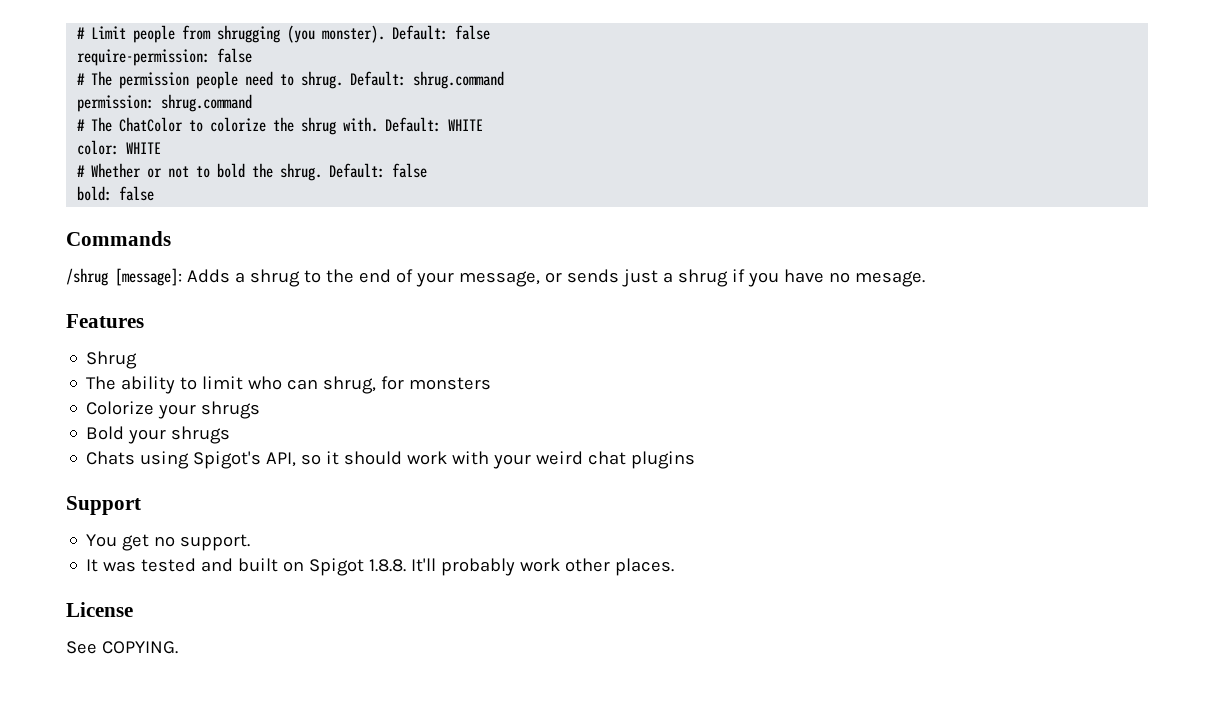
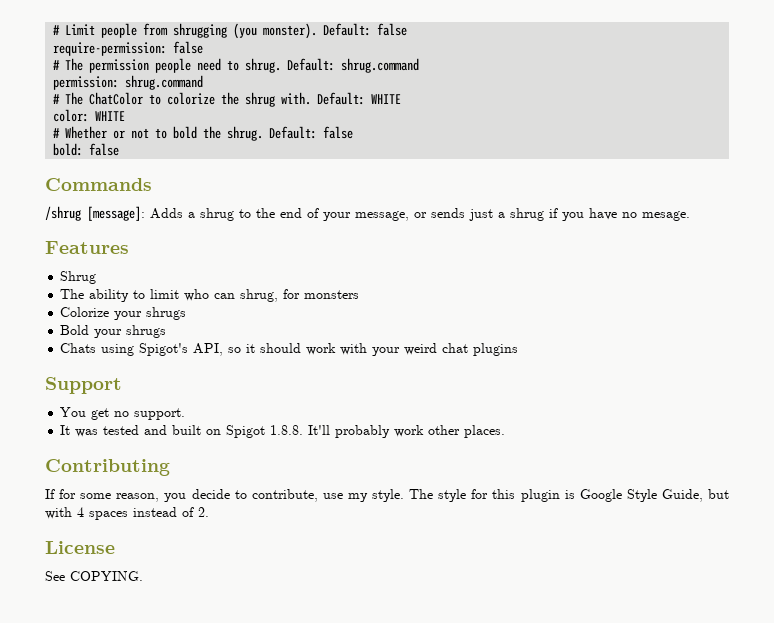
+ Contributing
+ If for some reason, you decide to contribute, use my style. The style for this plugin is Google Style Guide, but with 4 spaces instead of 2.

